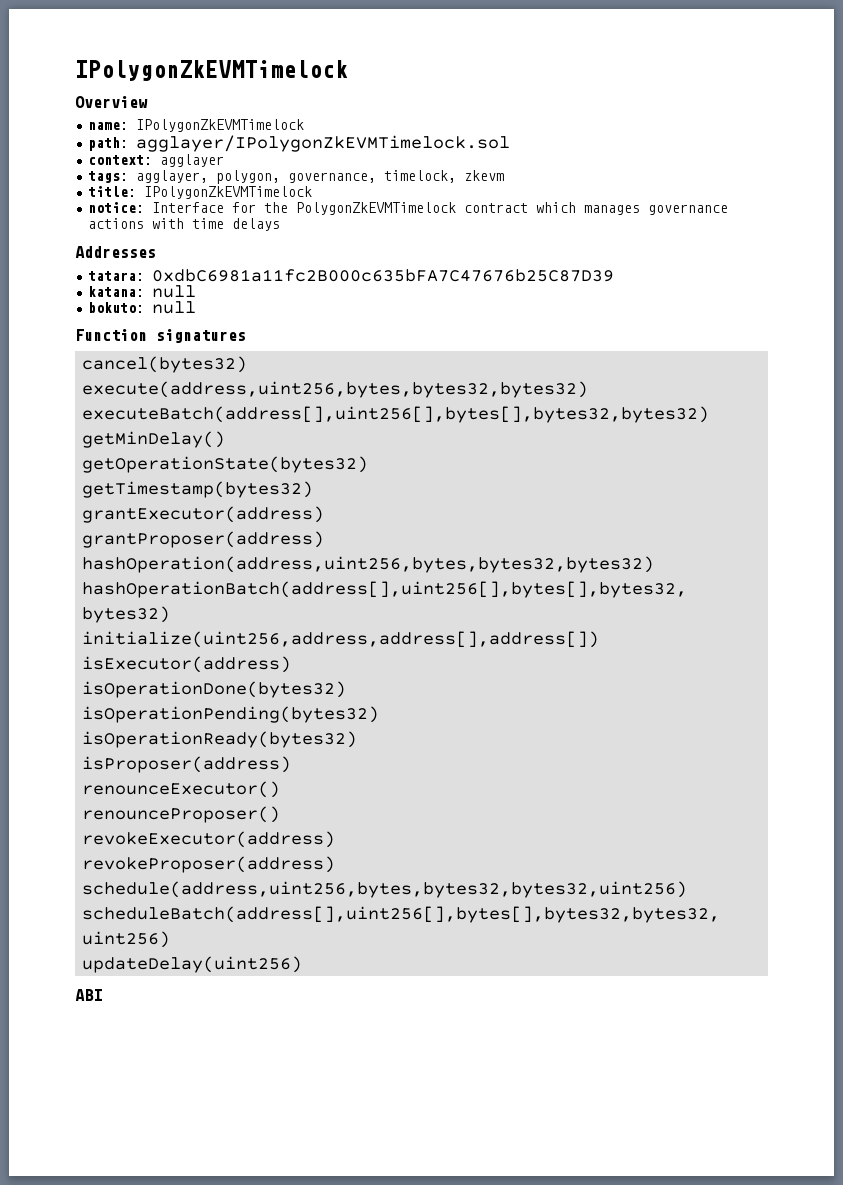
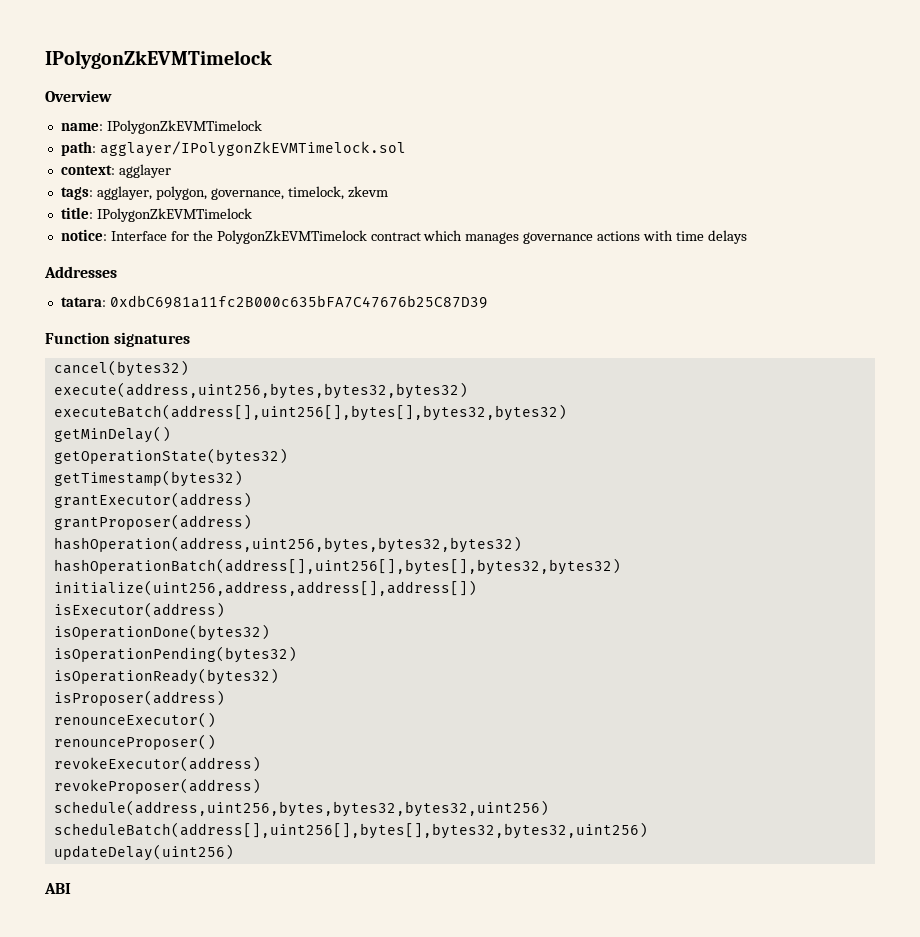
- katana: null
- bokuto: null

